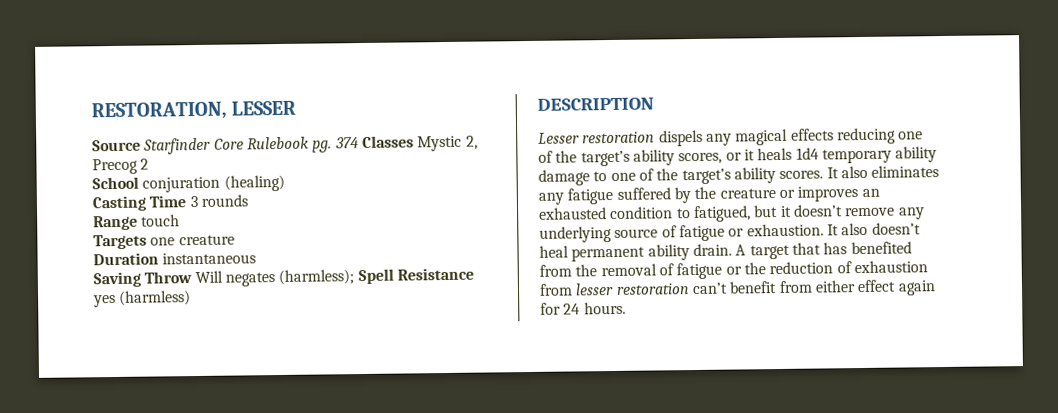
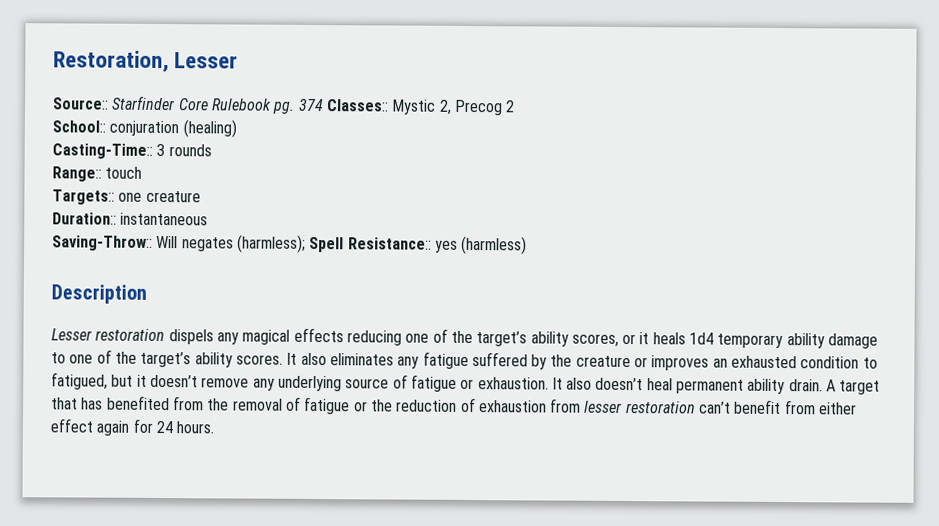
- RESTORATION, LESSER
- Source Starfinder Core Rulebook pg.
+ Restoration, Lesser
+ Source:: Starfinder Core Rulebook pg.
- 374 Classes Mystic 2, Precog 2
+ 374 Classes:: Mystic 2, Precog 2
- School conjuration (healing)
+ School:: conjuration (healing)
- Casting Time 3 rounds
+ Casting-Time:: 3 rounds
- Range touch
+ Range:: touch
- Targets one creature
+ Targets:: one creature
- Duration instantaneous
+ Duration:: instantaneous
- Saving Throw Will negates (harmless); Spell Resistance yes (harmless)
+ Saving-Throw:: Will negates (harmless); Spell Resistance:: yes (harmless)
- DESCRIPTION
+ Description

